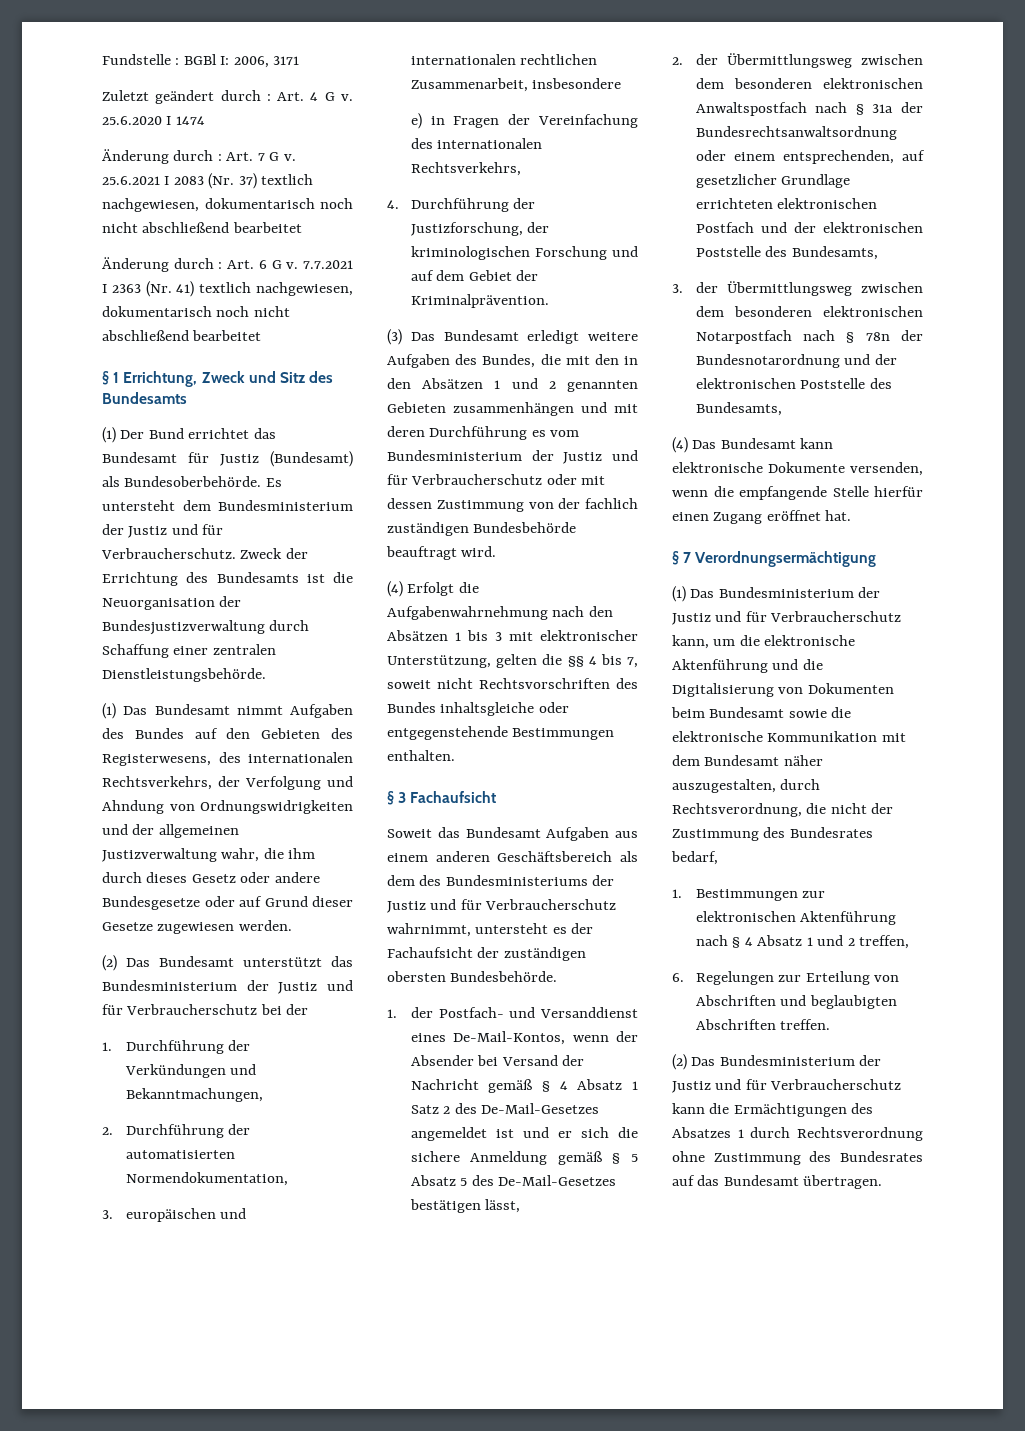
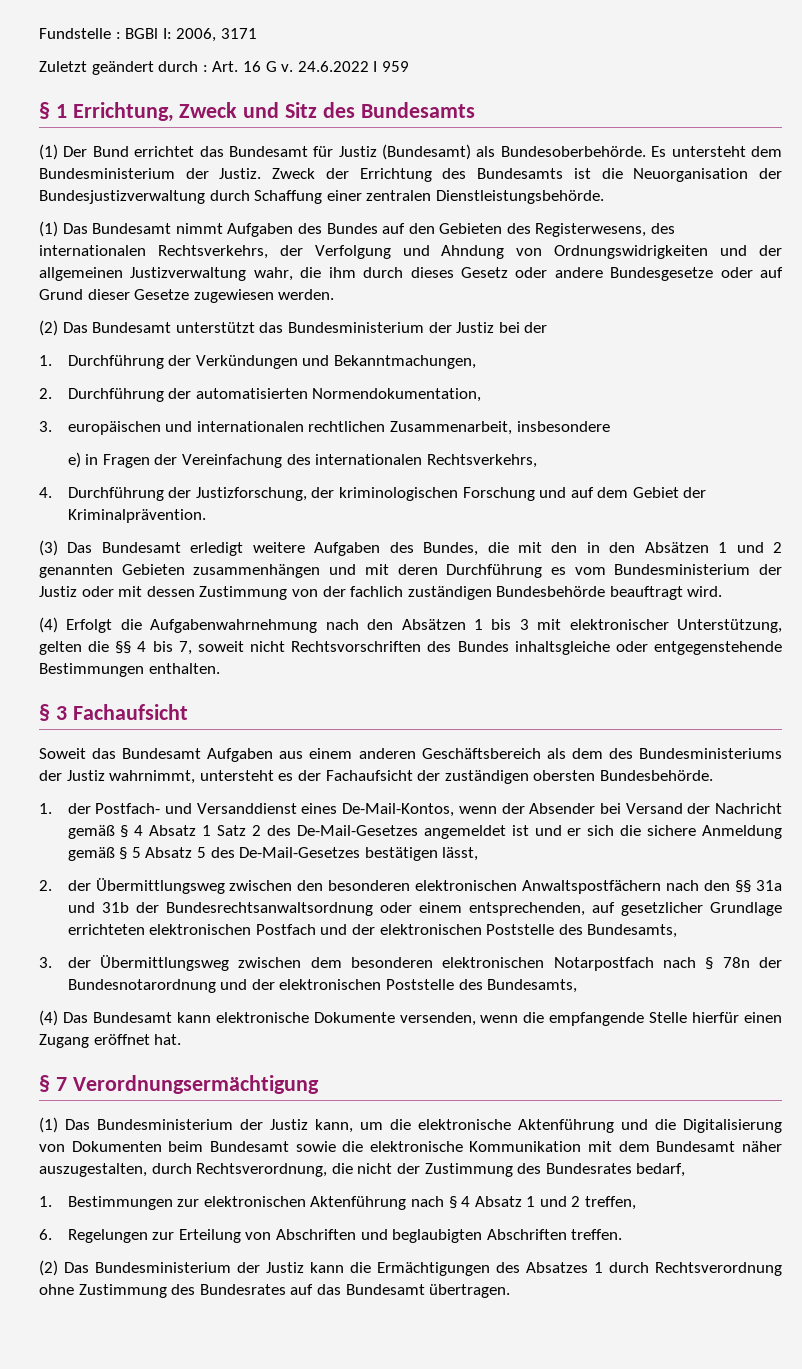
- Zuletzt geändert durch : Art. 4 G v. 25.6.2020 I 1474
- Änderung durch : Art. 7 G v. 25.6.2021 I 2083 (Nr. 37) textlich nachgewiesen, dokumentarisch noch nicht abschließend bearbeitet
- Änderung durch : Art. 6 G v. 7.7.2021 I 2363 (Nr. 41) textlich nachgewiesen, dokumentarisch noch nicht abschließend bearbeitet
+ Zuletzt geändert durch : Art. 16 G v. 24.6.2022 I 959
- Es untersteht dem Bundesministerium der Justiz und für Verbraucherschutz.
+ Es untersteht dem Bundesministerium der Justiz.
- (2) Das Bundesamt unterstützt das Bundesministerium der Justiz und für Verbraucherschutz bei der
+ (2) Das Bundesamt unterstützt das Bundesministerium der Justiz bei der
- (3) Das Bundesamt erledigt weitere Aufgaben des Bundes, die mit den in den Absätzen 1 und 2 genannten Gebieten zusammenhängen und mit deren Durchführung es vom Bundesministerium der Justiz und für Verbraucherschutz oder mit dessen Zustimmung von der fachlich zuständigen Bundesbehörde beauftragt wird.
+ (3) Das Bundesamt erledigt weitere Aufgaben des Bundes, die mit den in den Absätzen 1 und 2 genannten Gebieten zusammenhängen und mit deren Durchführung es vom Bundesministerium der Justiz oder mit dessen Zustimmung von der fachlich zuständigen Bundesbehörde beauftragt wird.
- Soweit das Bundesamt Aufgaben aus einem anderen Geschäftsbereich als dem des Bundesministeriums der Justiz und für Verbraucherschutz wahrnimmt, untersteht es der Fachaufsicht der zuständigen obersten Bundesbehörde.
+ Soweit das Bundesamt Aufgaben aus einem anderen Geschäftsbereich als dem des Bundesministeriums der Justiz wahrnimmt, untersteht es der Fachaufsicht der zuständigen obersten Bundesbehörde.
- 2. der Übermittlungsweg zwischen dem besonderen elektronischen Anwaltspostfach nach § 31a der Bundesrechtsanwaltsordnung oder einem entsprechenden, auf gesetzlicher Grundlage errichteten elektronischen Postfach und der elektronischen Poststelle des Bundesamts,
+ 2. der Übermittlungsweg zwischen den besonderen elektronischen Anwaltspostfächern nach den §§ 31a und 31b der Bundesrechtsanwaltsordnung oder einem entsprechenden, auf gesetzlicher Grundlage errichteten elektronischen Postfach und der elektronischen Poststelle des Bundesamts,
- (1) Das Bundesministerium der Justiz und für Verbraucherschutz kann, um die elektronische Aktenführung und die Digitalisierung von Dokumenten beim Bundesamt sowie die elektronische Kommunikation mit dem Bundesamt näher auszugestalten, durch Rechtsverordnung, die nicht der Zustimmung des Bundesrates bedarf,
+ (1) Das Bundesministerium der Justiz kann, um die elektronische Aktenführung und die Digitalisierung von Dokumenten beim Bundesamt sowie die elektronische Kommunikation mit dem Bundesamt näher auszugestalten, durch Rechtsverordnung, die nicht der Zustimmung des Bundesrates bedarf,
- (2) Das Bundesministerium der Justiz und für Verbraucherschutz kann die Ermächtigungen des Absatzes 1 durch Rechtsverordnung ohne Zustimmung des Bundesrates auf das Bundesamt übertragen.
+ (2) Das Bundesministerium der Justiz kann die Ermächtigungen des Absatzes 1 durch Rechtsverordnung ohne Zustimmung des Bundesrates auf das Bundesamt übertragen.

